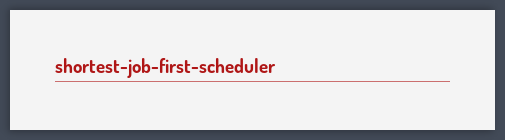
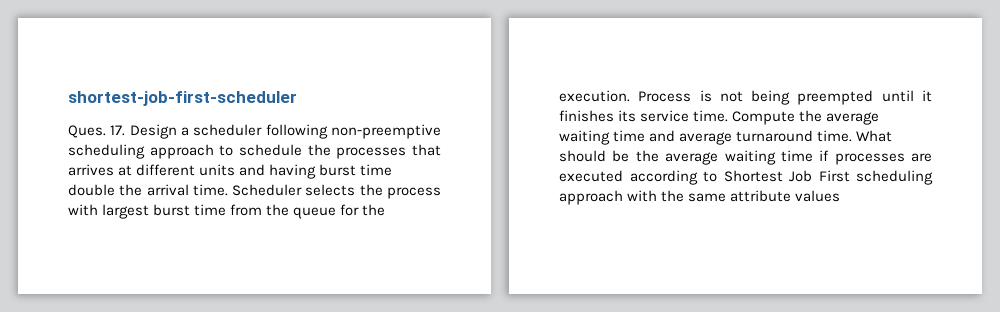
+ Ques. 17. Design a scheduler following non-preemptive scheduling approach to schedule the processes that arrives at different units and having burst time double the arrival time. Scheduler selects the process with largest burst time from the queue for the execution. Process is not being preempted until it finishes its service time. Compute the average waiting time and average turnaround time. What should be the average waiting time if processes are executed according to Shortest Job First scheduling approach with the same attribute values

